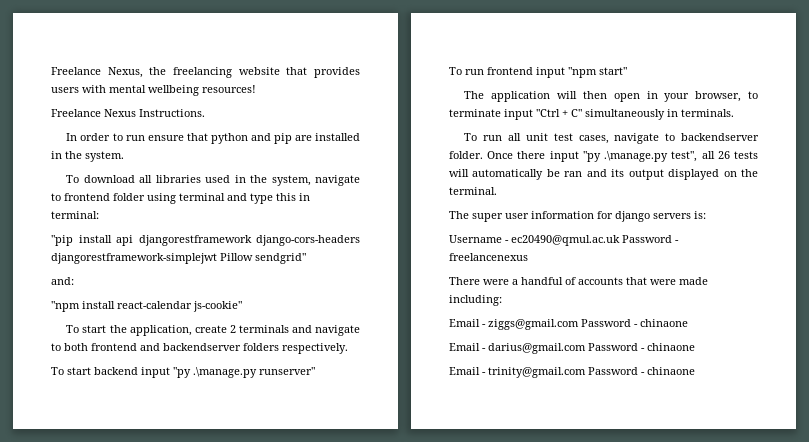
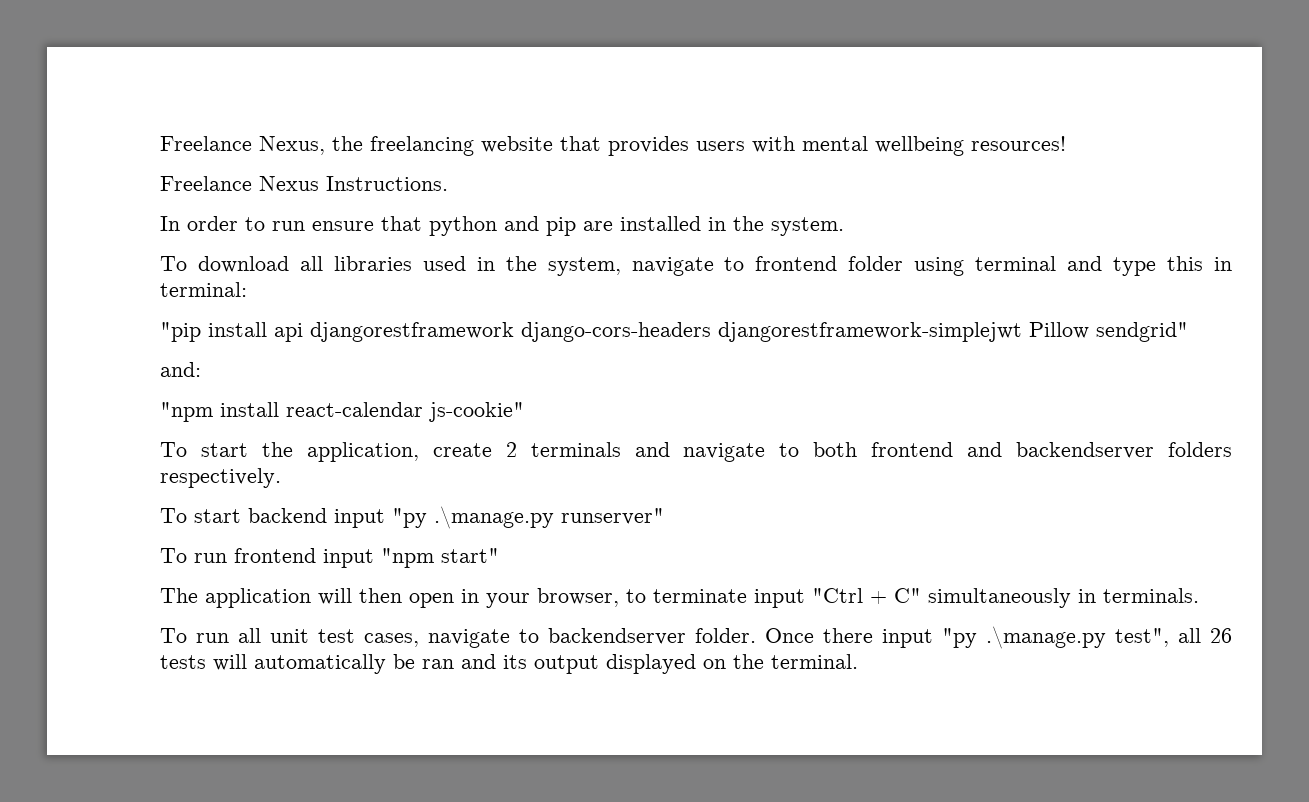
- The super user information for django servers is:
- Username - ec20490@qmul.ac.uk Password - freelancenexus
- There were a handful of accounts that were made including:
- Email - ziggs@gmail.com Password - chinaone
- Email - darius@gmail.com Password - chinaone
- Email - trinity@gmail.com Password - chinaone

